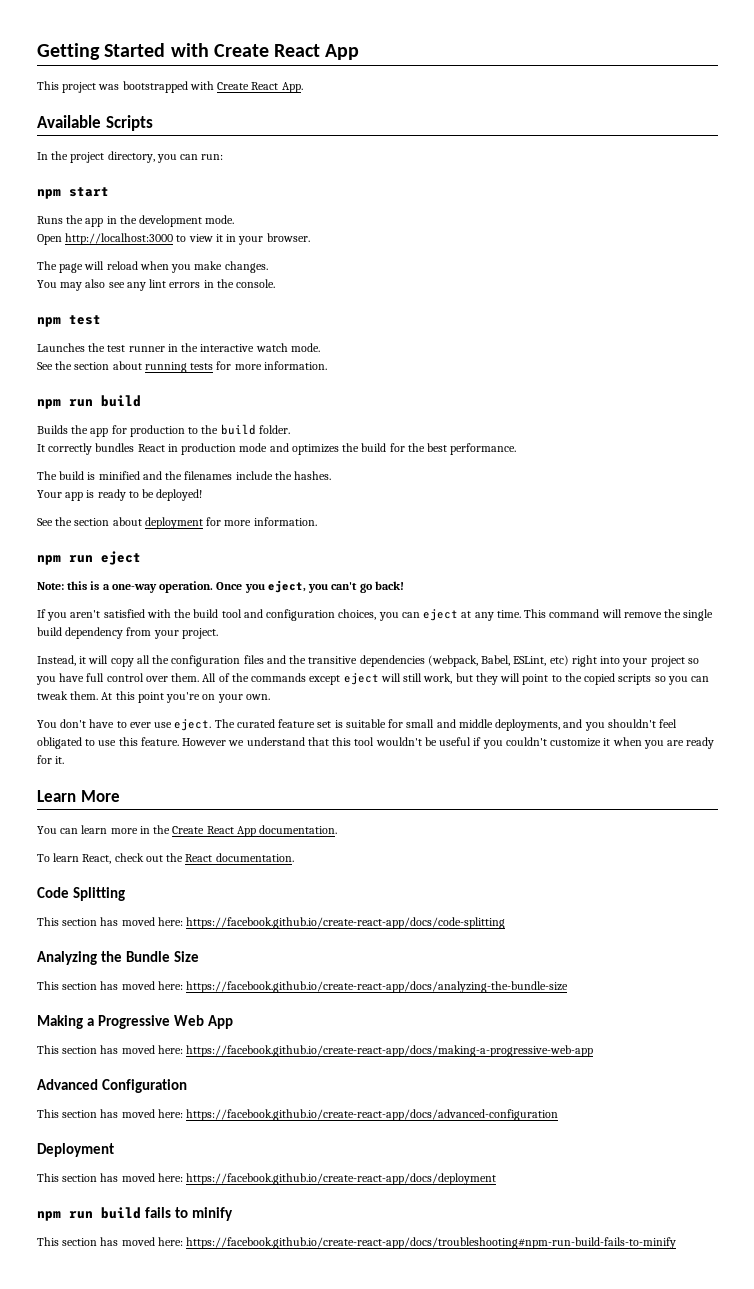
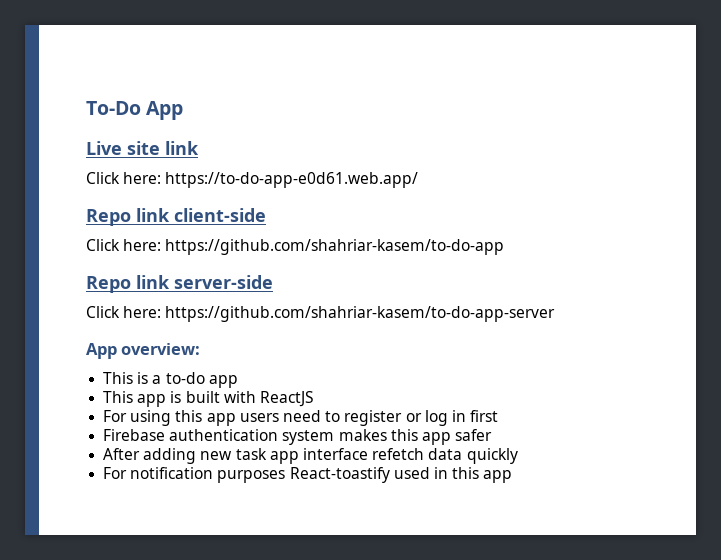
- Getting Started with Create React App
- This project was bootstrapped with Create React App.
- Available Scripts
- In the project directory, you can run:
- npm start
- Runs the app in the development mode.
- Open http://localhost:3000 to view it in your browser.
- The page will reload when you make changes.
- You may also see any lint errors in the console.
- npm test
- Launches the test runner in the interactive watch mode.
- See the section about running tests for more information.
- npm run build
- Builds the app for production to the build folder.
- It correctly bundles React in production mode and optimizes the build for the best performance.
- The build is minified and the filenames include the hashes.
- Your app is ready to be deployed!
- See the section about deployment for more information.
- npm run eject
- Note: this is a one-way operation. Once you eject, you can't go back!
- If you aren't satisfied with the build tool and configuration choices, you can eject at any time. This command will remove the single build dependency from your project.
- Instead, it will copy all the configuration files and the transitive dependencies (webpack, Babel, ESLint, etc) right into your project so you have full control over them. All of the commands except eject will still work, but they will point to the copied scripts so you can tweak them. At this point you're on your own.
- You don't have to ever use eject. The curated feature set is suitable for small and middle deployments, and you shouldn't feel obligated to use this feature. However we understand that this tool wouldn't be useful if you couldn't customize it when you are ready for it.
- Learn More
- You can learn more in the Create React App documentation.
- To learn React, check out the React documentation.
- Code Splitting
- This section has moved here: https://facebook.github.io/create-react-app/docs/code-splitting
- Analyzing the Bundle Size
- This section has moved here: https://facebook.github.io/create-react-app/docs/analyzing-the-bundle-size
- Making a Progressive Web App
- This section has moved here: https://facebook.github.io/create-react-app/docs/making-a-progressive-web-app
- Advanced Configuration
- This section has moved here: https://facebook.github.io/create-react-app/docs/advanced-configuration
- Deployment
- This section has moved here: https://facebook.github.io/create-react-app/docs/deployment
- npm run build fails to minify
- This section has moved here: https://facebook.github.io/create-react-app/docs/troubleshooting#npm-run-build-fails-to-minify
+ To-Do App
+ Live site link
+ Click here: https://to-do-app-e0d61.web.app/
+ Repo link client-side
+ Click here: https://github.com/shahriar-kasem/to-do-app
+ Repo link server-side
+ Click here: https://github.com/shahriar-kasem/to-do-app-server
+ App overview:
+ This is a to-do app
+ This app is built with ReactJS
+ For using this app users need to register or log in first
+ Firebase authentication system makes this app safer
+ After adding new task app interface refetch data quickly
+ For notification purposes React-toastify used in this app

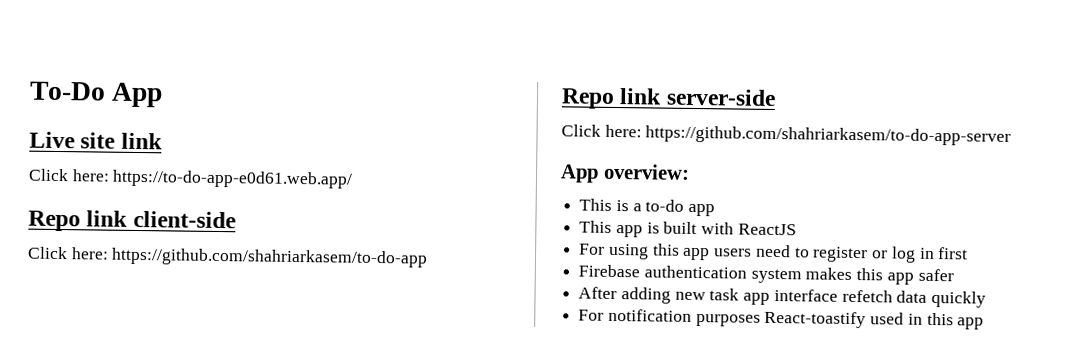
- Click here: https://github.com/shahriar-kasem/to-do-app
+ Click here: https://github.com/shahriarkasem/to-do-app
- Click here: https://github.com/shahriar-kasem/to-do-app-server
+ Click here: https://github.com/shahriarkasem/to-do-app-server

